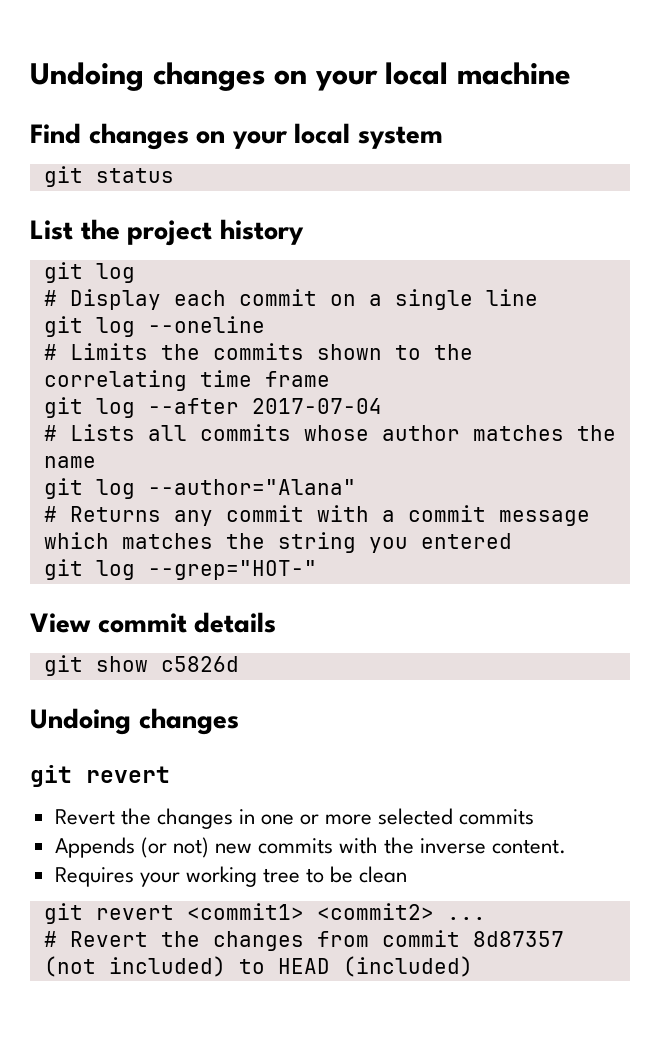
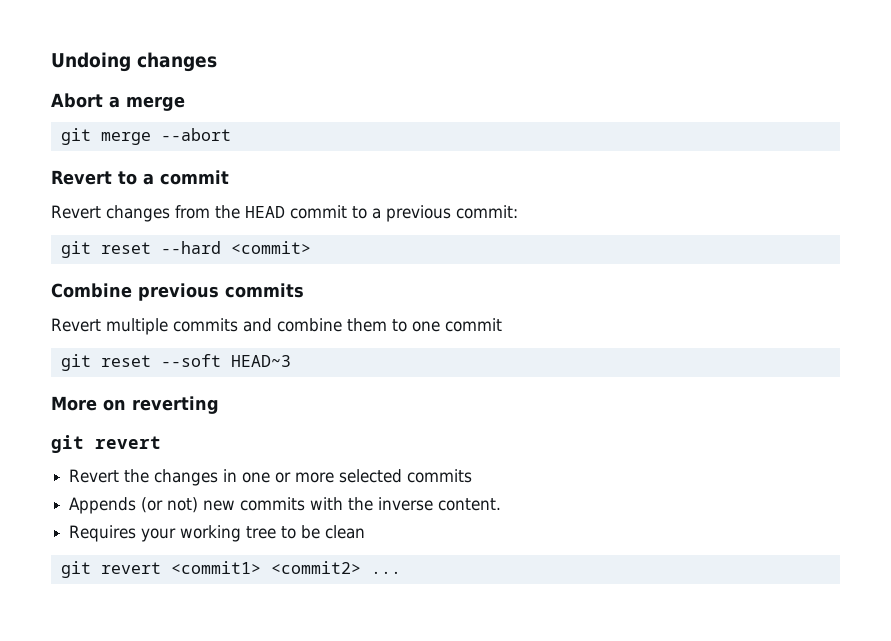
- Undoing changes on your local machine
- Find changes on your local system
- git status
- List the project history
- git log
- # Display each commit on a single line
- git log --oneline
- # Limits the commits shown to the correlating time frame
- git log --after 2017-07-04
- # Lists all commits whose author matches the name
- git log --author="Alana"
- # Returns any commit with a commit message which matches the string you entered
- git log --grep="HOT-"
- View commit details
- git show c5826d
  Undoing changes
+ Abort a merge
+ git merge --abort
+ Revert to a commit
+ Revert changes from the HEAD commit to a previous commit:
+ git reset --hard <commit>
+ Combine previous commits
+ Revert multiple commits and combine them to one commit
+ git reset --soft HEAD~3
+ More on reverting
- # Revert the changes from commit 8d87357 (not included) to HEAD (included)

